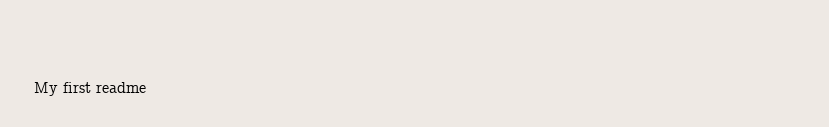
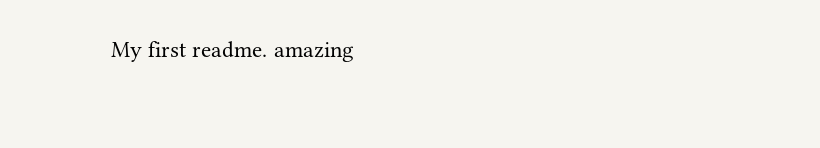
- My first readme
+ My first readme. amazing

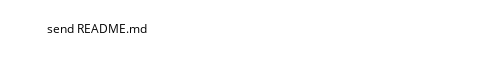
- My first readme. amazing
+ send README.md

